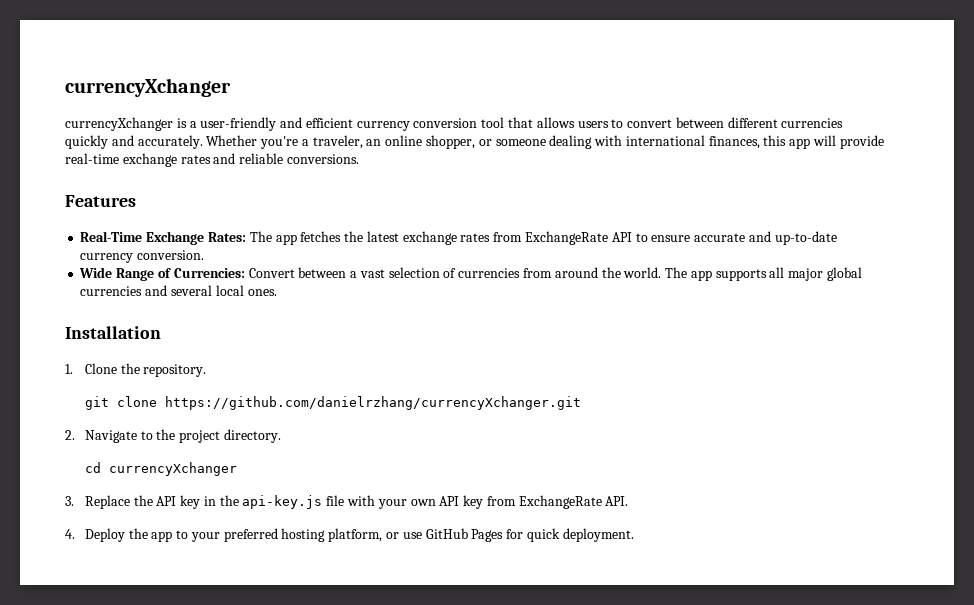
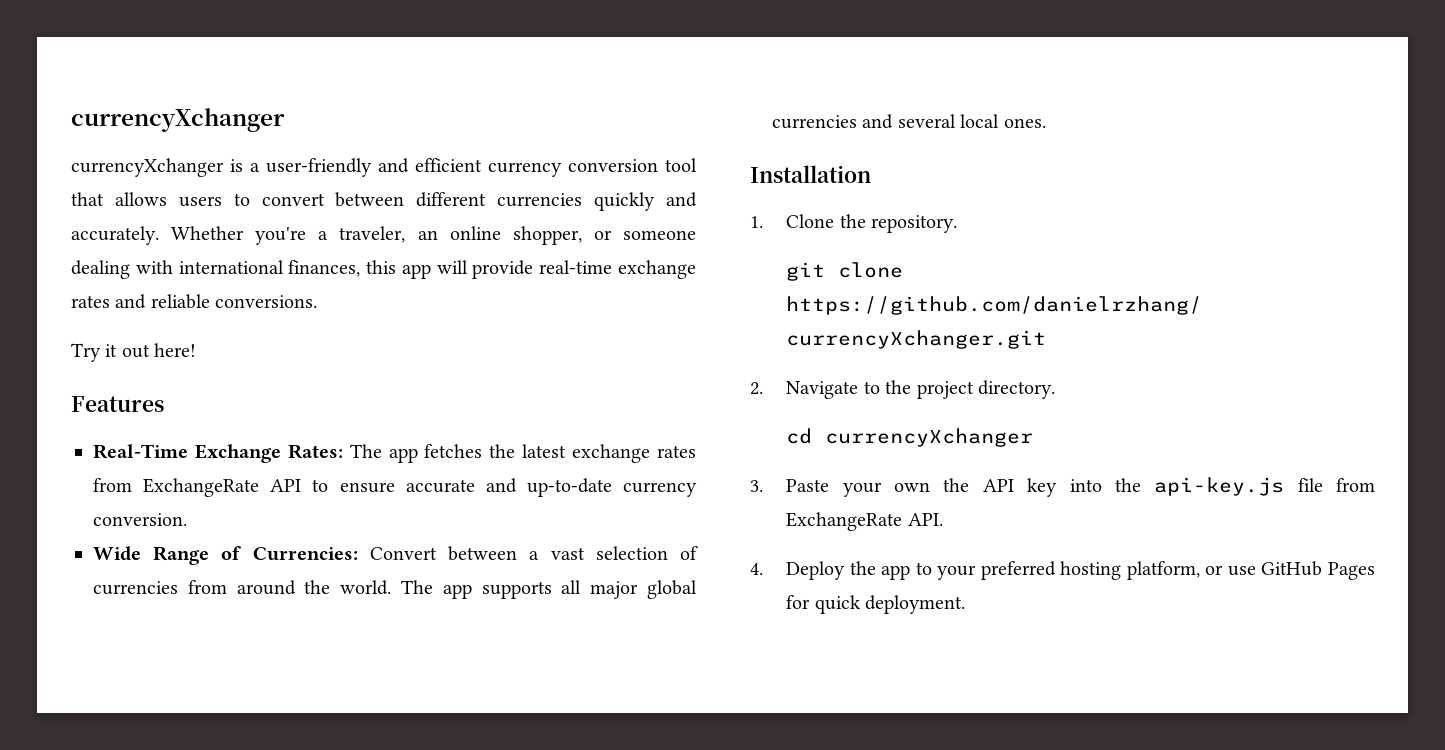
+ Try it out here!
- 3. Replace the API key in the api-key.js file with your own API key from ExchangeRate API.
+ 3. Paste your own the API key into the api-key.js file from ExchangeRate API.

